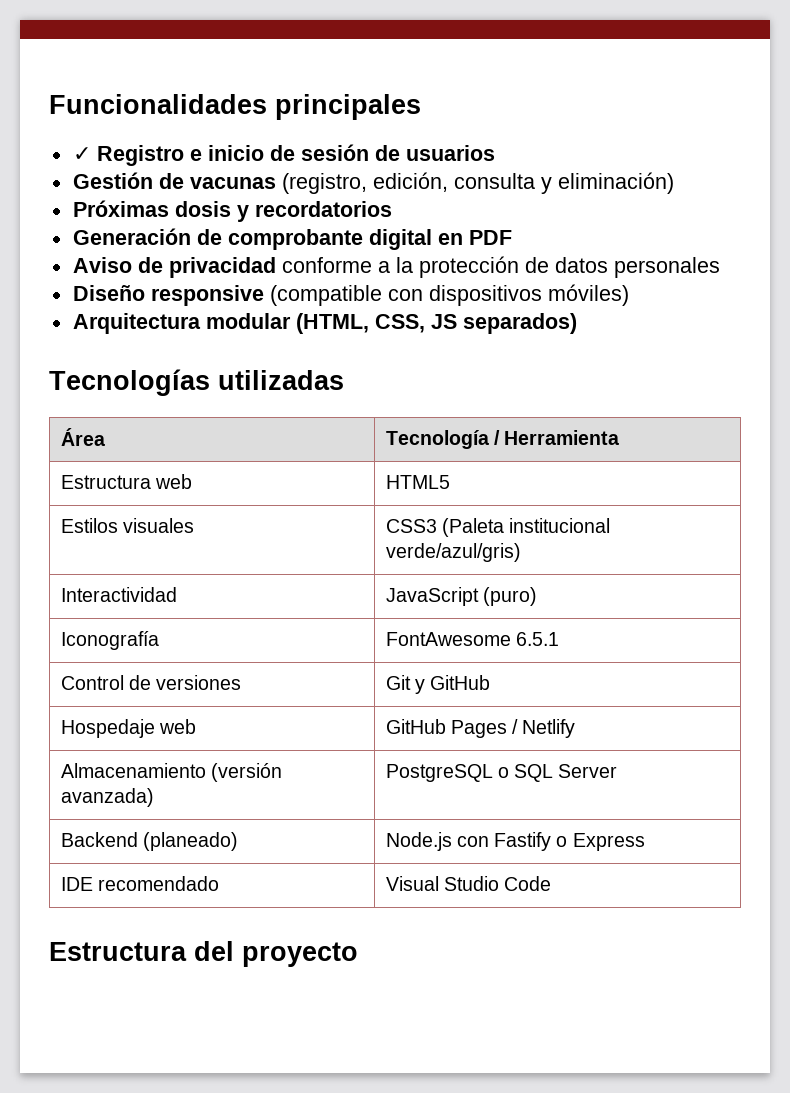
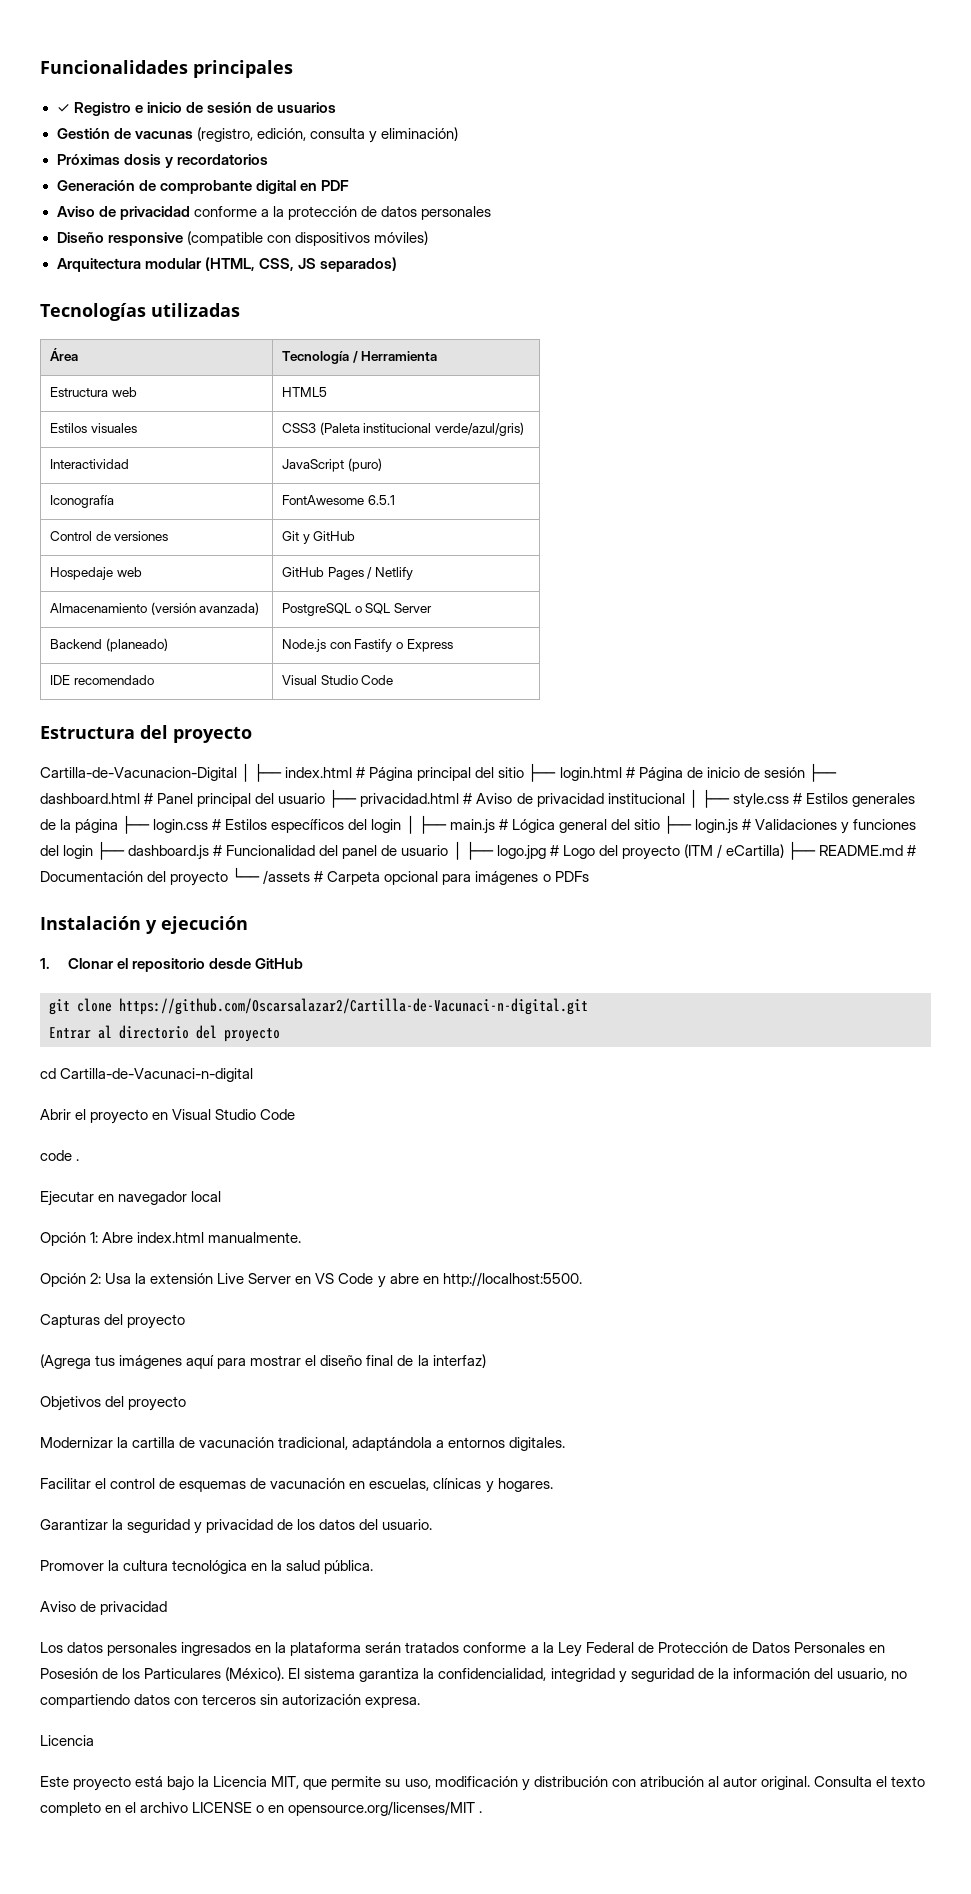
+ Cartilla-de-Vacunacion-Digital │ ├── index.html # Página principal del sitio ├── login.html # Página de inicio de sesión ├── dashboard.html # Panel principal del usuario ├── privacidad.html # Aviso de privacidad institucional │ ├── style.css # Estilos generales de la página ├── login.css # Estilos específicos del login │ ├── main.js # Lógica general del sitio ├── login.js # Validaciones y funciones del login ├── dashboard.js # Funcionalidad del panel de usuario │ ├── logo.jpg # Logo del proyecto (ITM / eCartilla) ├── README.md # Documentación del proyecto └── /assets # Carpeta opcional para imágenes o PDFs
+ Instalación y ejecución
+ 1. Clonar el repositorio desde GitHub
+ git clone https://github.com/Oscarsalazar2/Cartilla-de-Vacunaci-n-digital.git
+ Entrar al directorio del proyecto
+ cd Cartilla-de-Vacunaci-n-digital
+ Abrir el proyecto en Visual Studio Code
+ code .
+ Ejecutar en navegador local
+ Opción 1: Abre index.html manualmente.
+ Opción 2: Usa la extensión Live Server en VS Code y abre en http://localhost:5500.
+ Capturas del proyecto
+ (Agrega tus imágenes aquí para mostrar el diseño final de la interfaz)
+ Objetivos del proyecto
+ Modernizar la cartilla de vacunación tradicional, adaptándola a entornos digitales.
+ Facilitar el control de esquemas de vacunación en escuelas, clínicas y hogares.
+ Garantizar la seguridad y privacidad de los datos del usuario.
+ Promover la cultura tecnológica en la salud pública.
+ Aviso de privacidad
+ Los datos personales ingresados en la plataforma serán tratados conforme a la Ley Federal de Protección de Datos Personales en Posesión de los Particulares (México). El sistema garantiza la confidencialidad, integridad y seguridad de la información del usuario, no compartiendo datos con terceros sin autorización expresa.
+ Licencia
+ Este proyecto está bajo la Licencia MIT, que permite su uso, modificación y distribución con atribución al autor original. Consulta el texto completo en el archivo LICENSE o en opensource.org/licenses/MIT .

